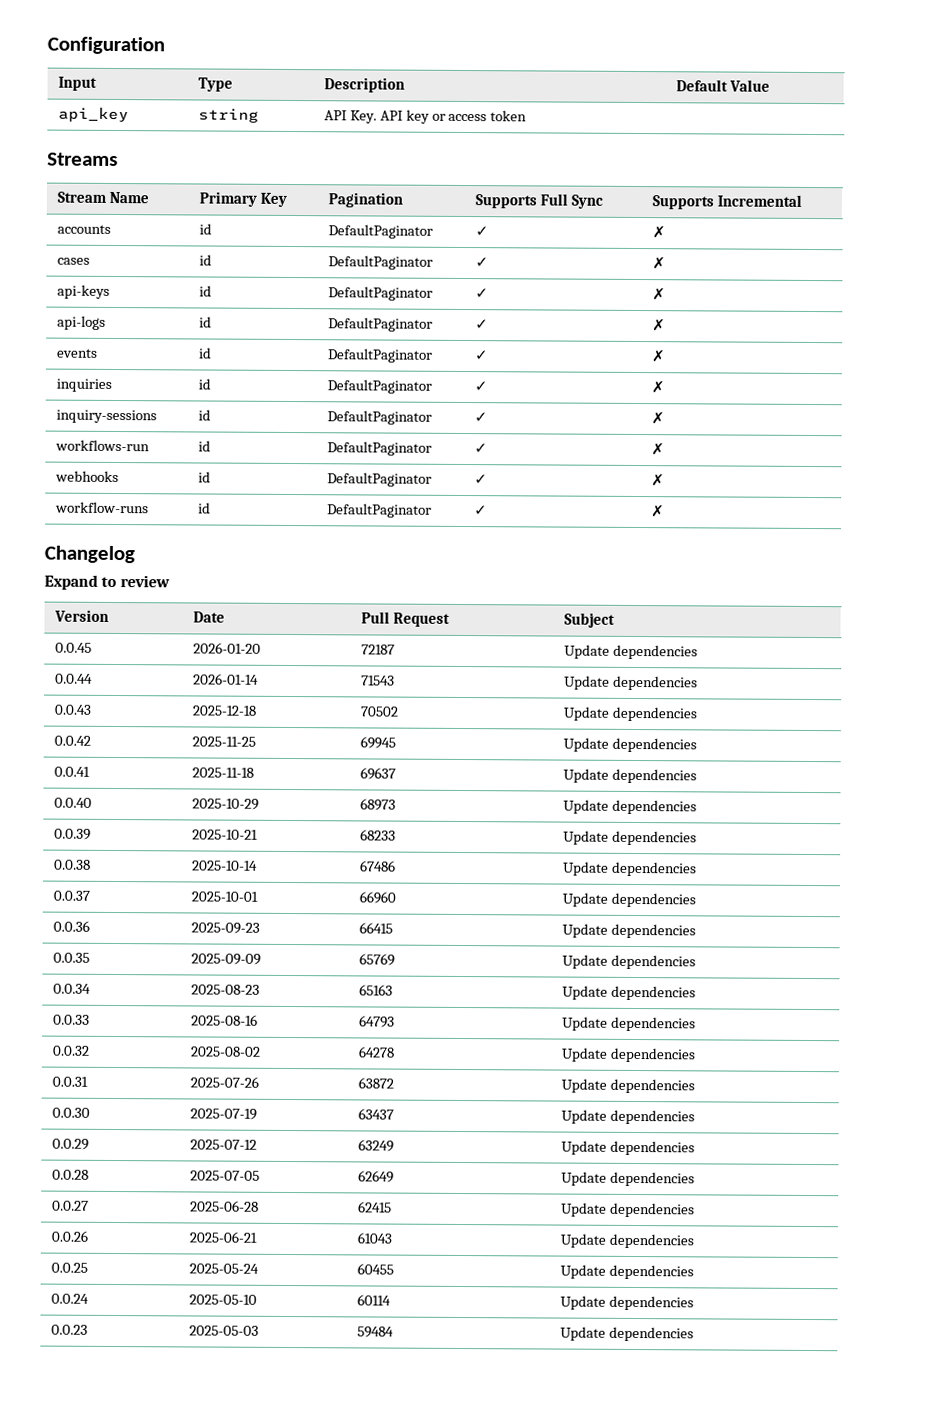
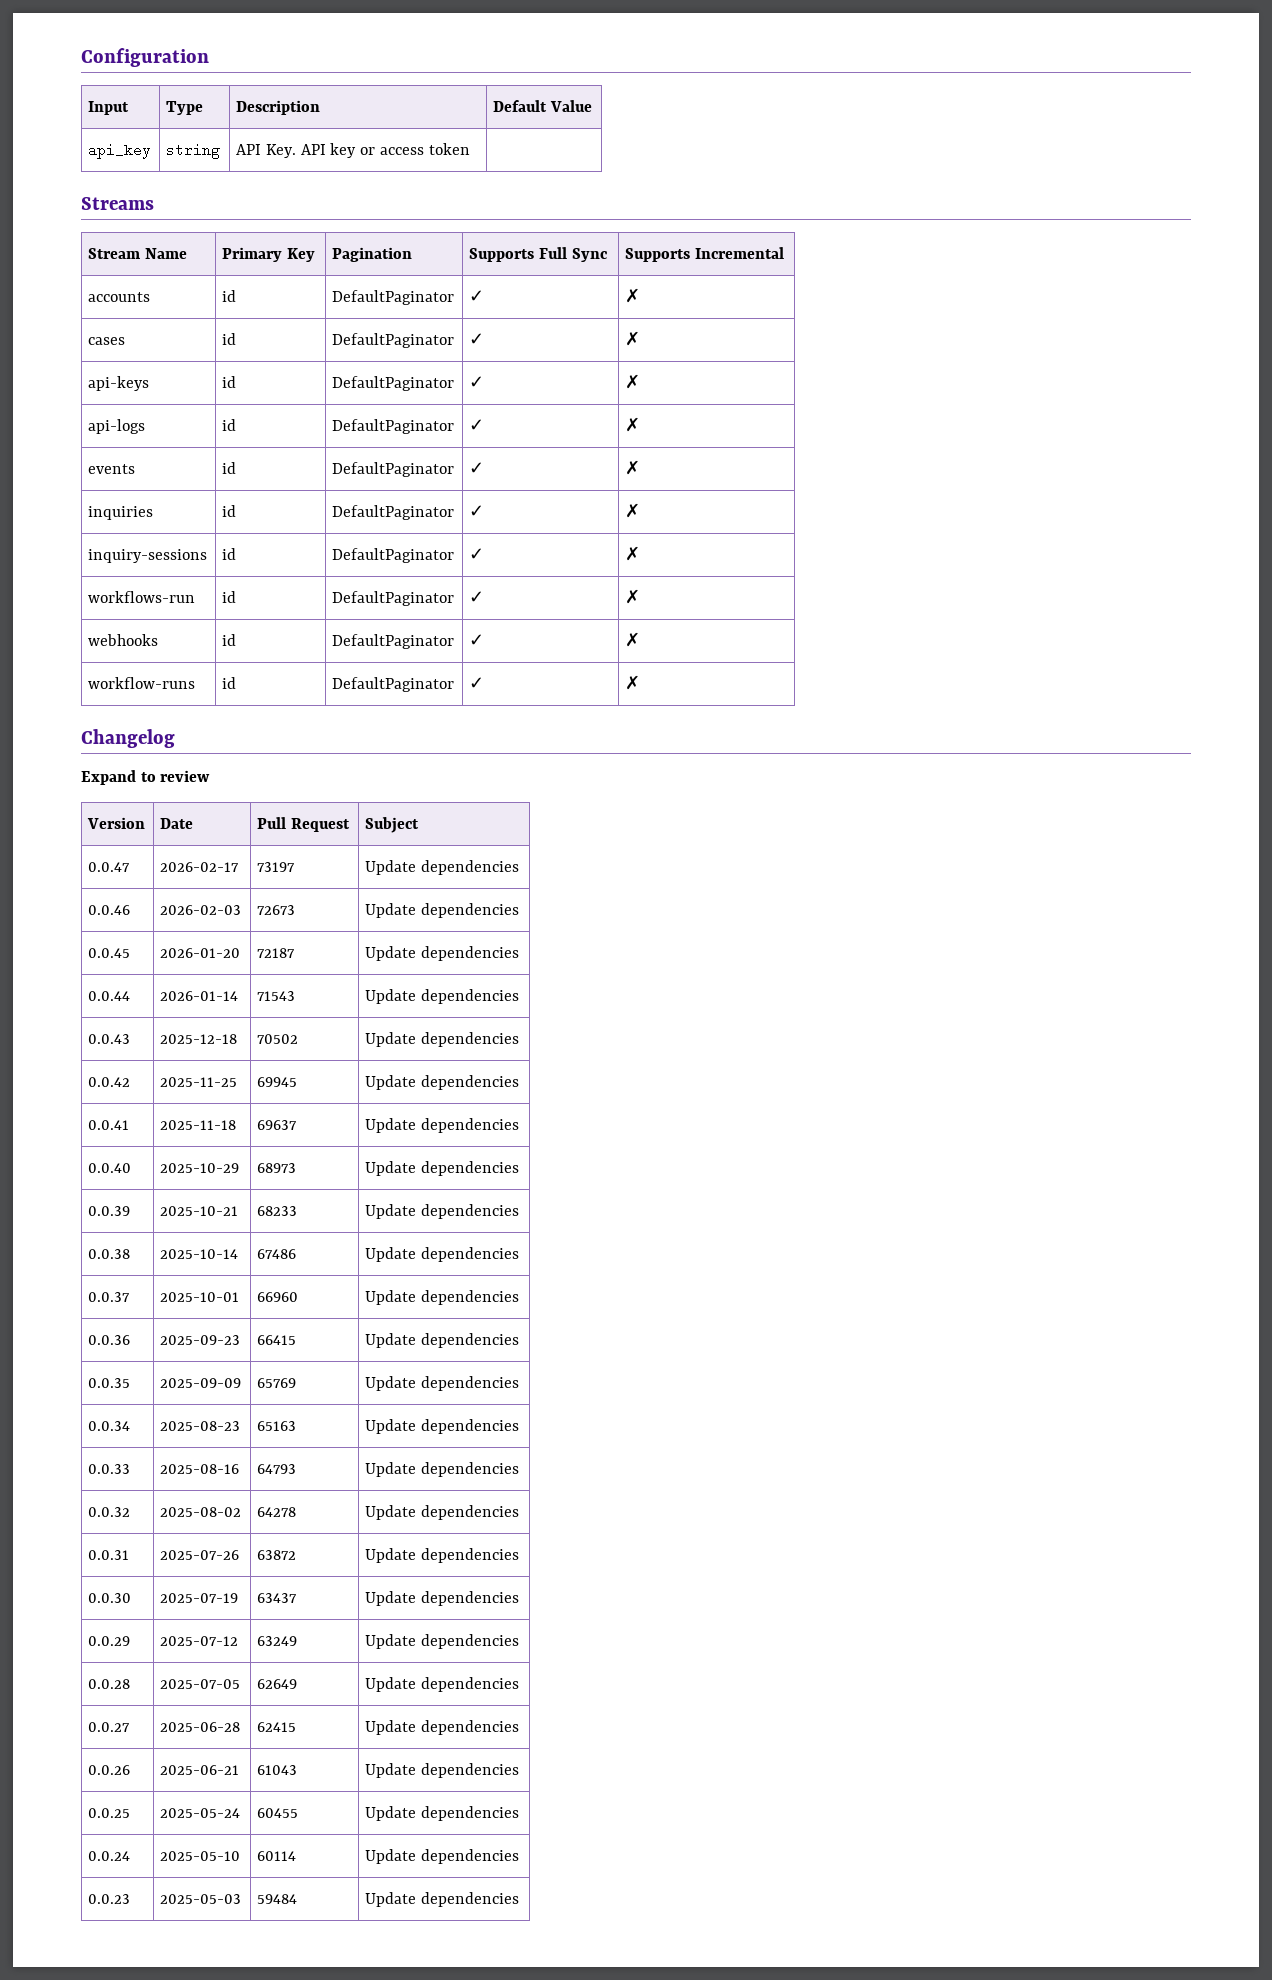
+ 0.0.47 | 2026-02-17 | 73197 | Update dependencies
+ 0.0.46 | 2026-02-03 | 72673 | Update dependencies

